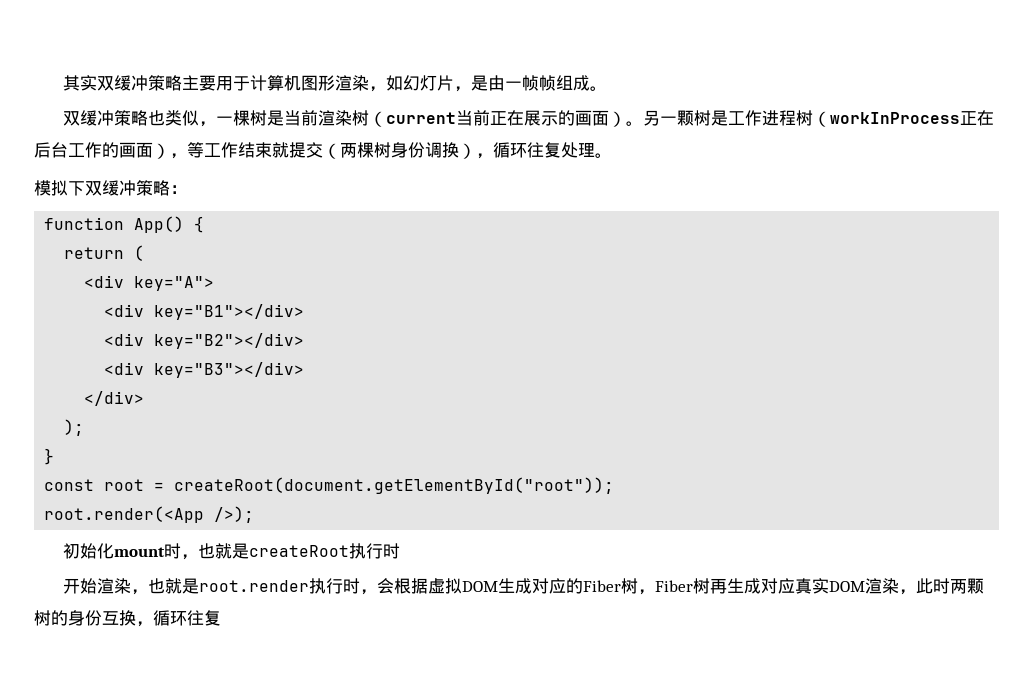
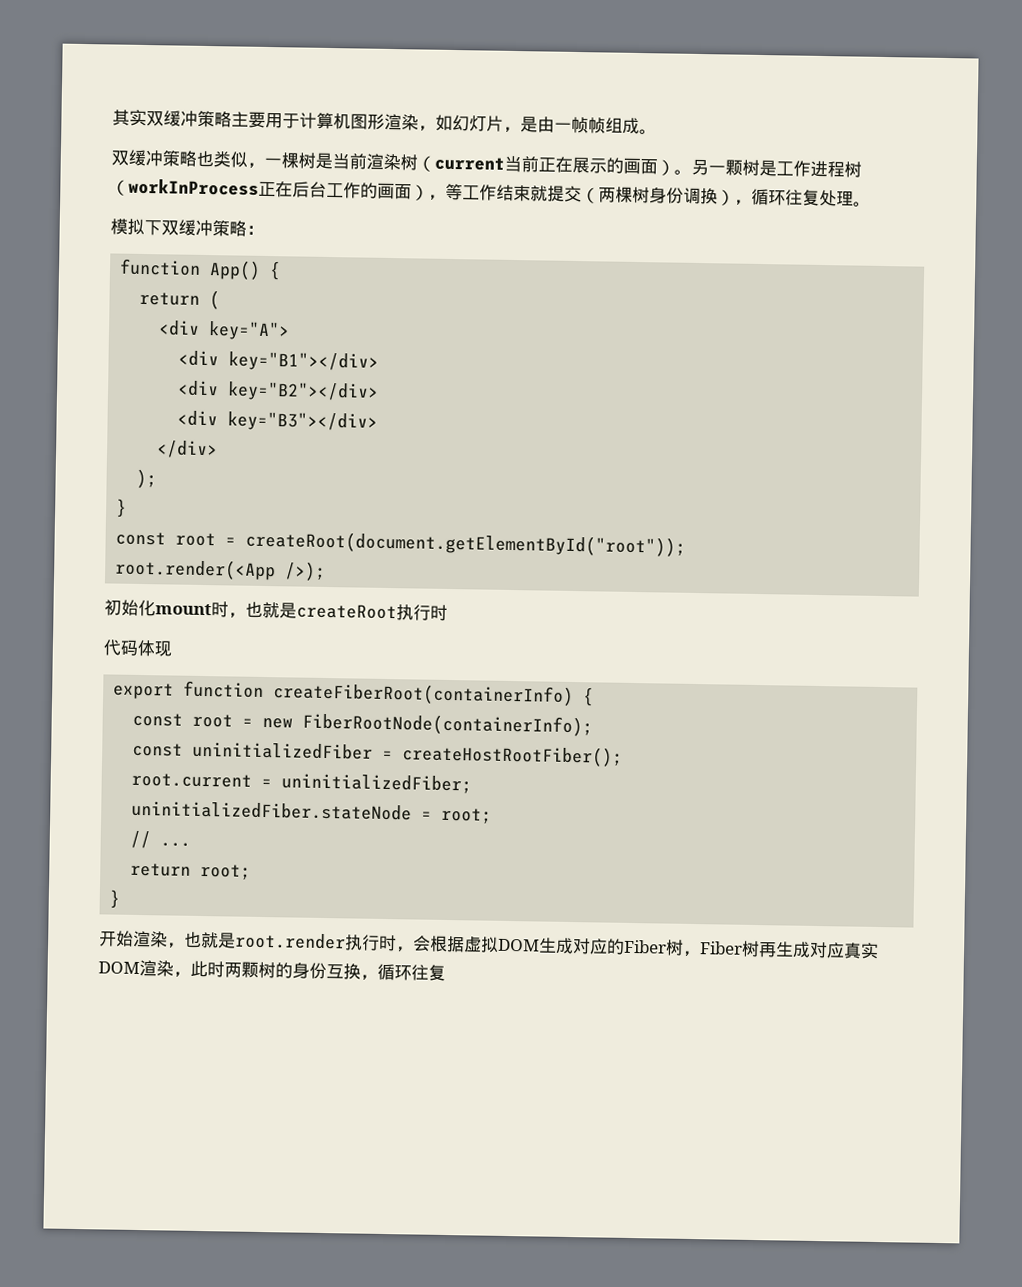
+ 代码体现
+ export function createFiberRoot(containerInfo) {
+ const root = new FiberRootNode(containerInfo);
+ const uninitializedFiber = createHostRootFiber();
+ root.current = uninitializedFiber;
+ uninitializedFiber.stateNode = root;
+ // ...
+ return root;
+ }

